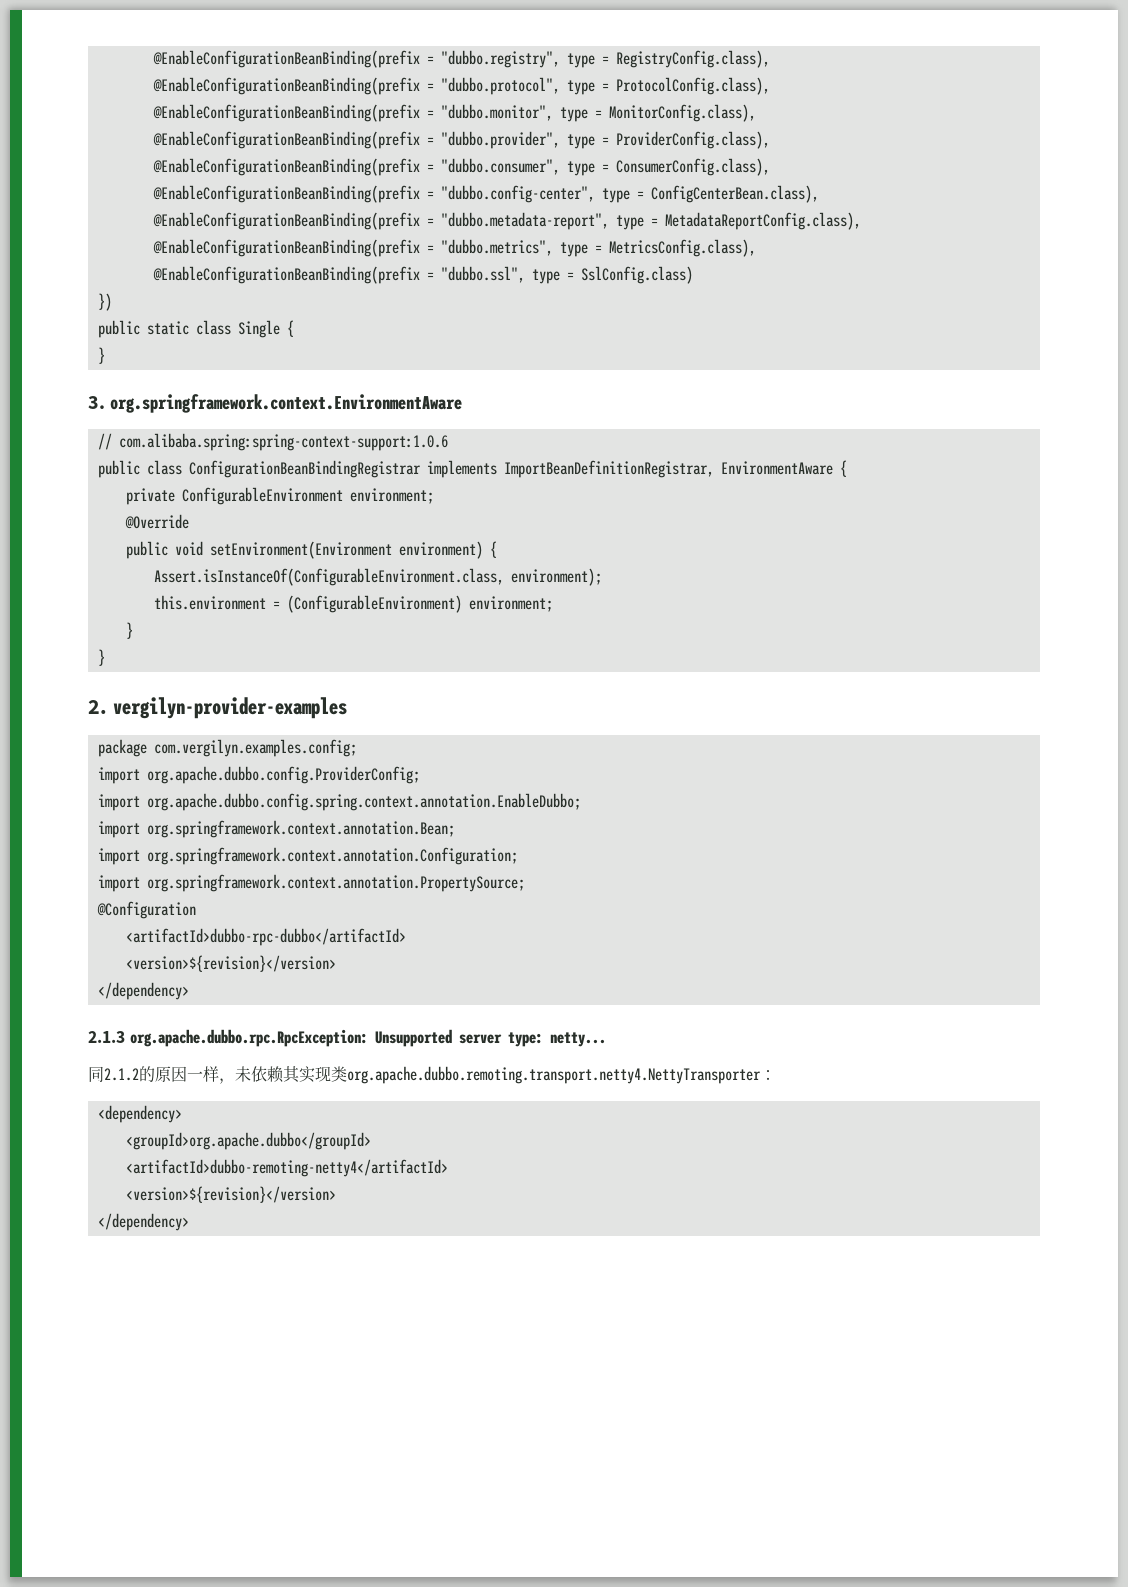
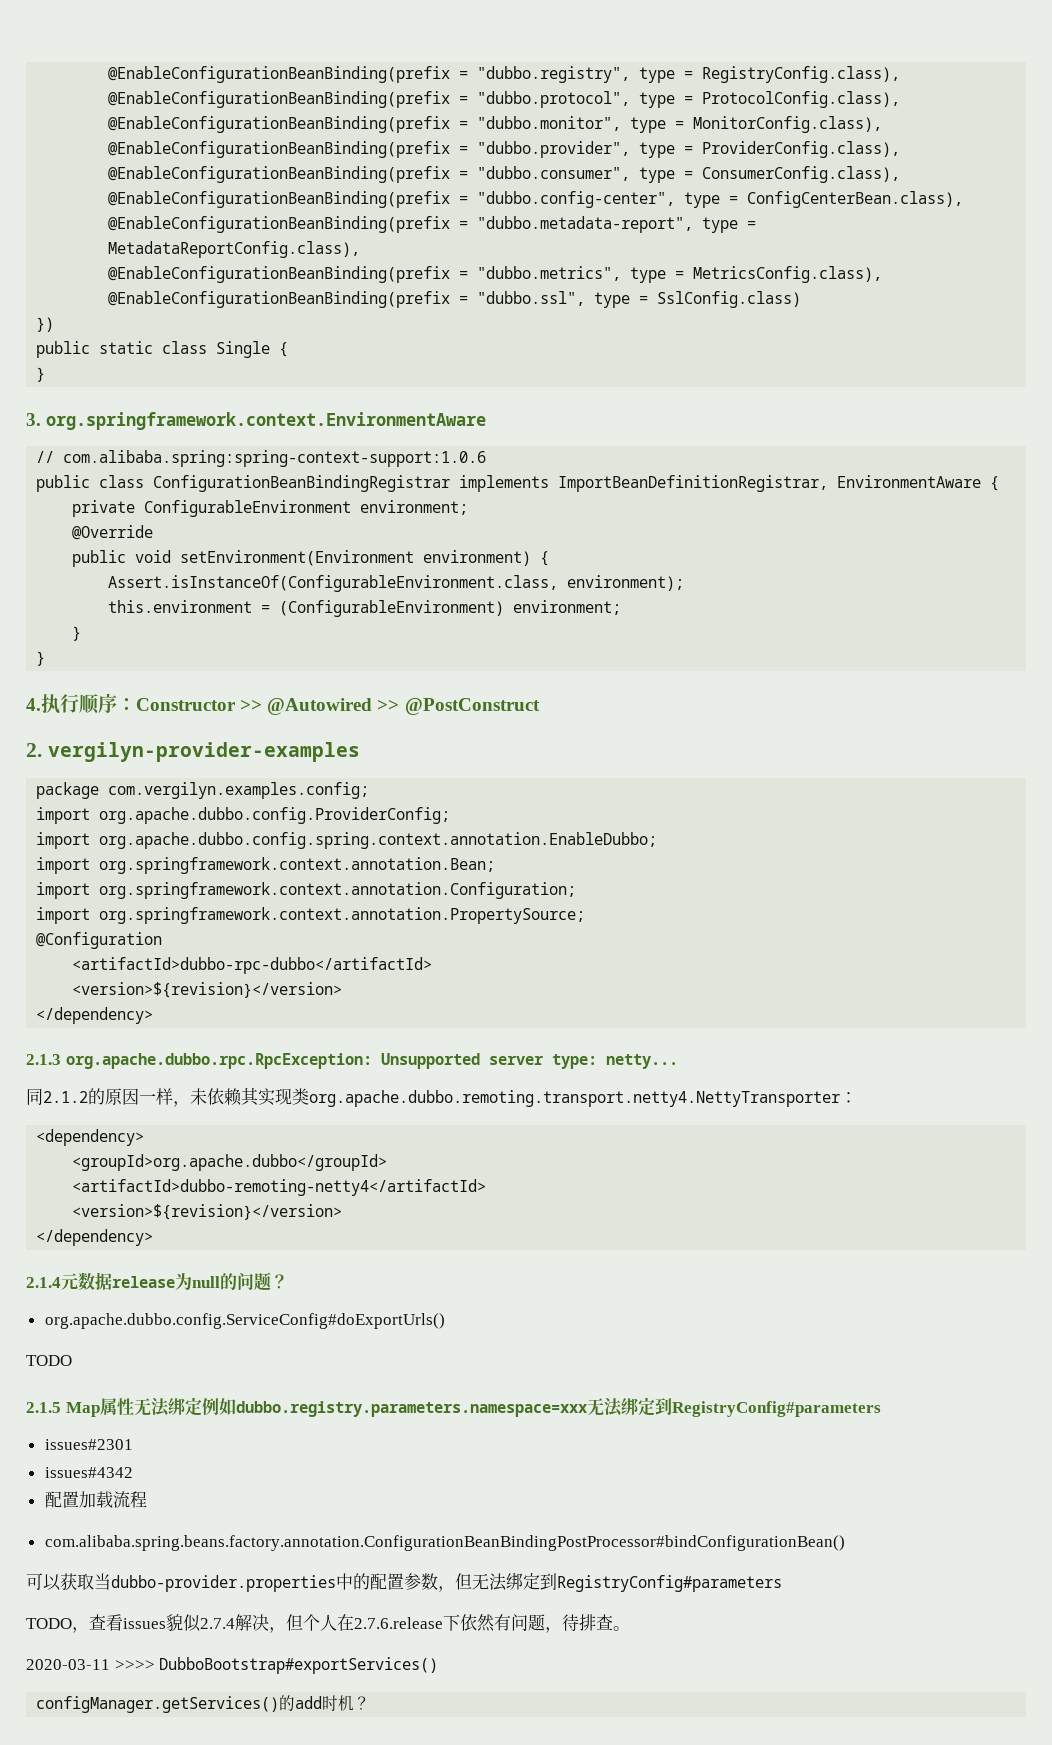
+ 4.执行顺序：Constructor >> @Autowired >> @PostConstruct
+ 2.1.4元数据release为null的问题？
+ org.apache.dubbo.config.ServiceConfig#doExportUrls()
+ TODO
+ 2.1.5 Map属性无法绑定例如dubbo.registry.parameters.namespace=xxx无法绑定到RegistryConfig#parameters
+ issues#2301
+ issues#4342
+ 配置加载流程
+ com.alibaba.spring.beans.factory.annotation.ConfigurationBeanBindingPostProcessor#bindConfigurationBean()
+ 可以获取当dubbo-provider.properties中的配置参数，但无法绑定到RegistryConfig#parameters
+ TODO，查看issues貌似2.7.4解决，但个人在2.7.6.release下依然有问题，待排查。
+ 2020-03-11 >>>> DubboBootstrap#exportServices()
+ configManager.getServices()的add时机？

